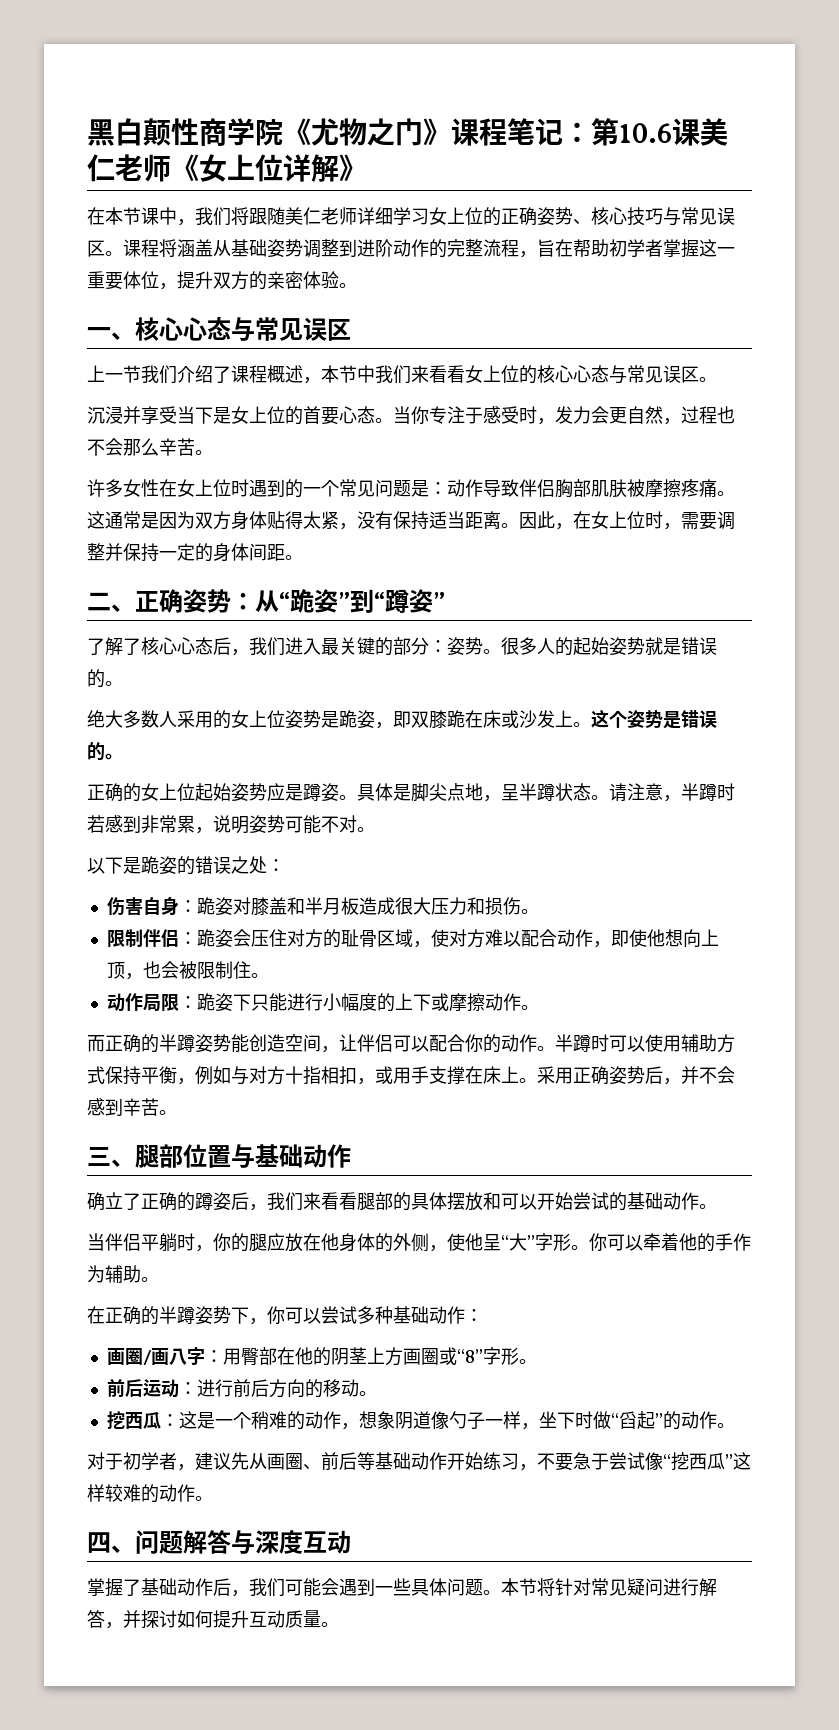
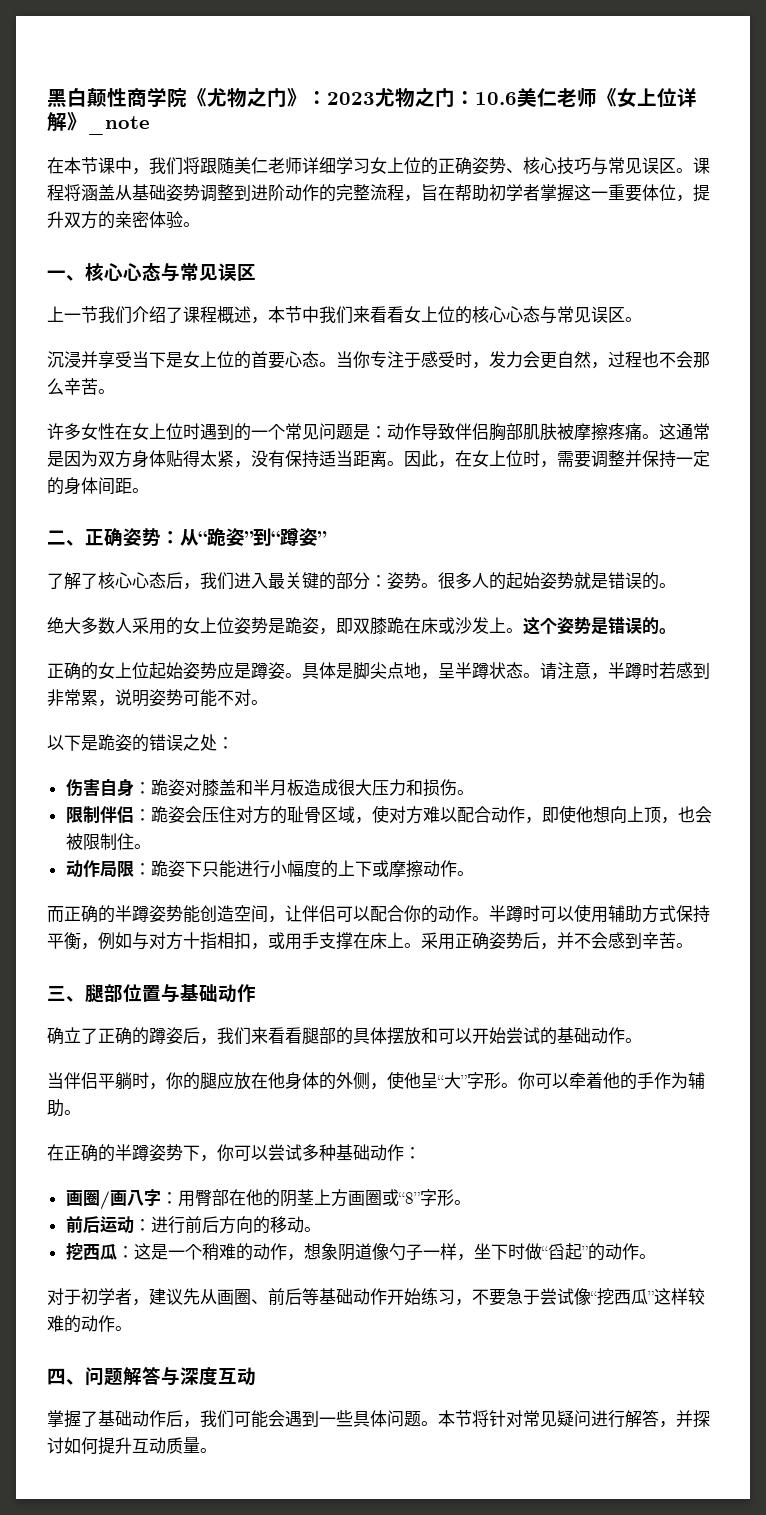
- 黑白颠性商学院《尤物之门》课程笔记：第10.6课美仁老师《女上位详解》
+ 黑白颠性商学院《尤物之门》：2023尤物之门：10.6美仁老师《女上位详解》_note

